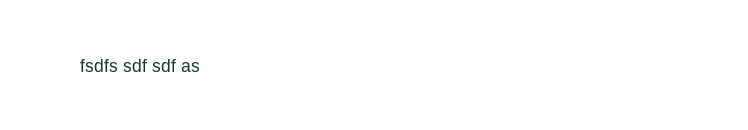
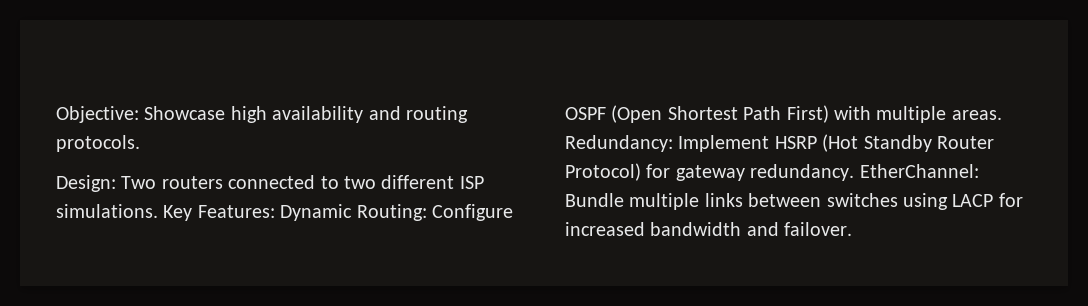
- fsdfs sdf sdf as
+ Objective: Showcase high availability and routing protocols.
+ Design: Two routers connected to two different ISP simulations. Key Features: Dynamic Routing: Configure OSPF (Open Shortest Path First) with multiple areas. Redundancy: Implement HSRP (Hot Standby Router Protocol) for gateway redundancy. EtherChannel: Bundle multiple links between switches using LACP for increased bandwidth and failover.

